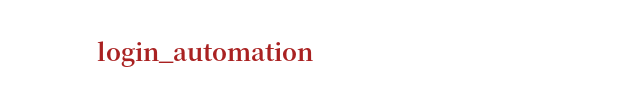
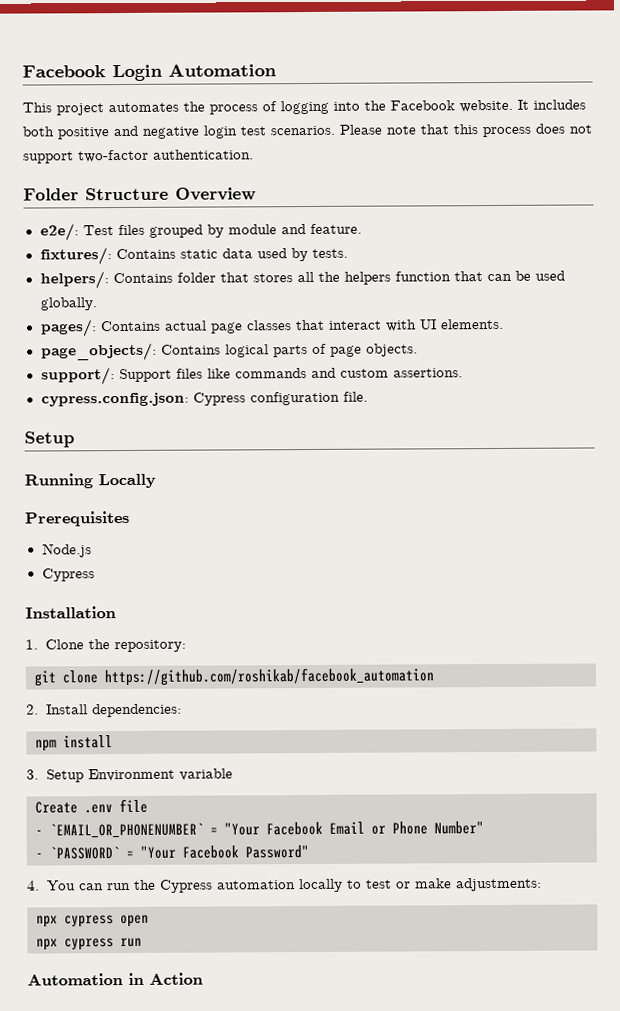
- login_automation
+ Facebook Login Automation
+ This project automates the process of logging into the Facebook website. It includes both positive and negative login test scenarios. Please note that this process does not support two-factor authentication.
+ Folder Structure Overview
+ e2e/: Test files grouped by module and feature.
+ fixtures/: Contains static data used by tests.
+ helpers/: Contains folder that stores all the helpers function that can be used globally.
+ pages/: Contains actual page classes that interact with UI elements.
+ page_objects/: Contains logical parts of page objects.
+ support/: Support files like commands and custom assertions.
+ cypress.config.json: Cypress configuration file.
+ Setup
+ Running Locally
+ Prerequisites
+ Node.js
+ Cypress
+ Installation
+ 1. Clone the repository:
+ git clone https://github.com/roshikab/facebook_automation
+ 2. Install dependencies:
+ npm install
+ 3. Setup Environment variable
+ Create .env file
+ - `EMAIL_OR_PHONENUMBER` = "Your Facebook Email or Phone Number"
+ - `PASSWORD` = "Your Facebook Password"
+ 4. You can run the Cypress automation locally to test or make adjustments:
+ npx cypress open
+ npx cypress run
+ Automation in Action

